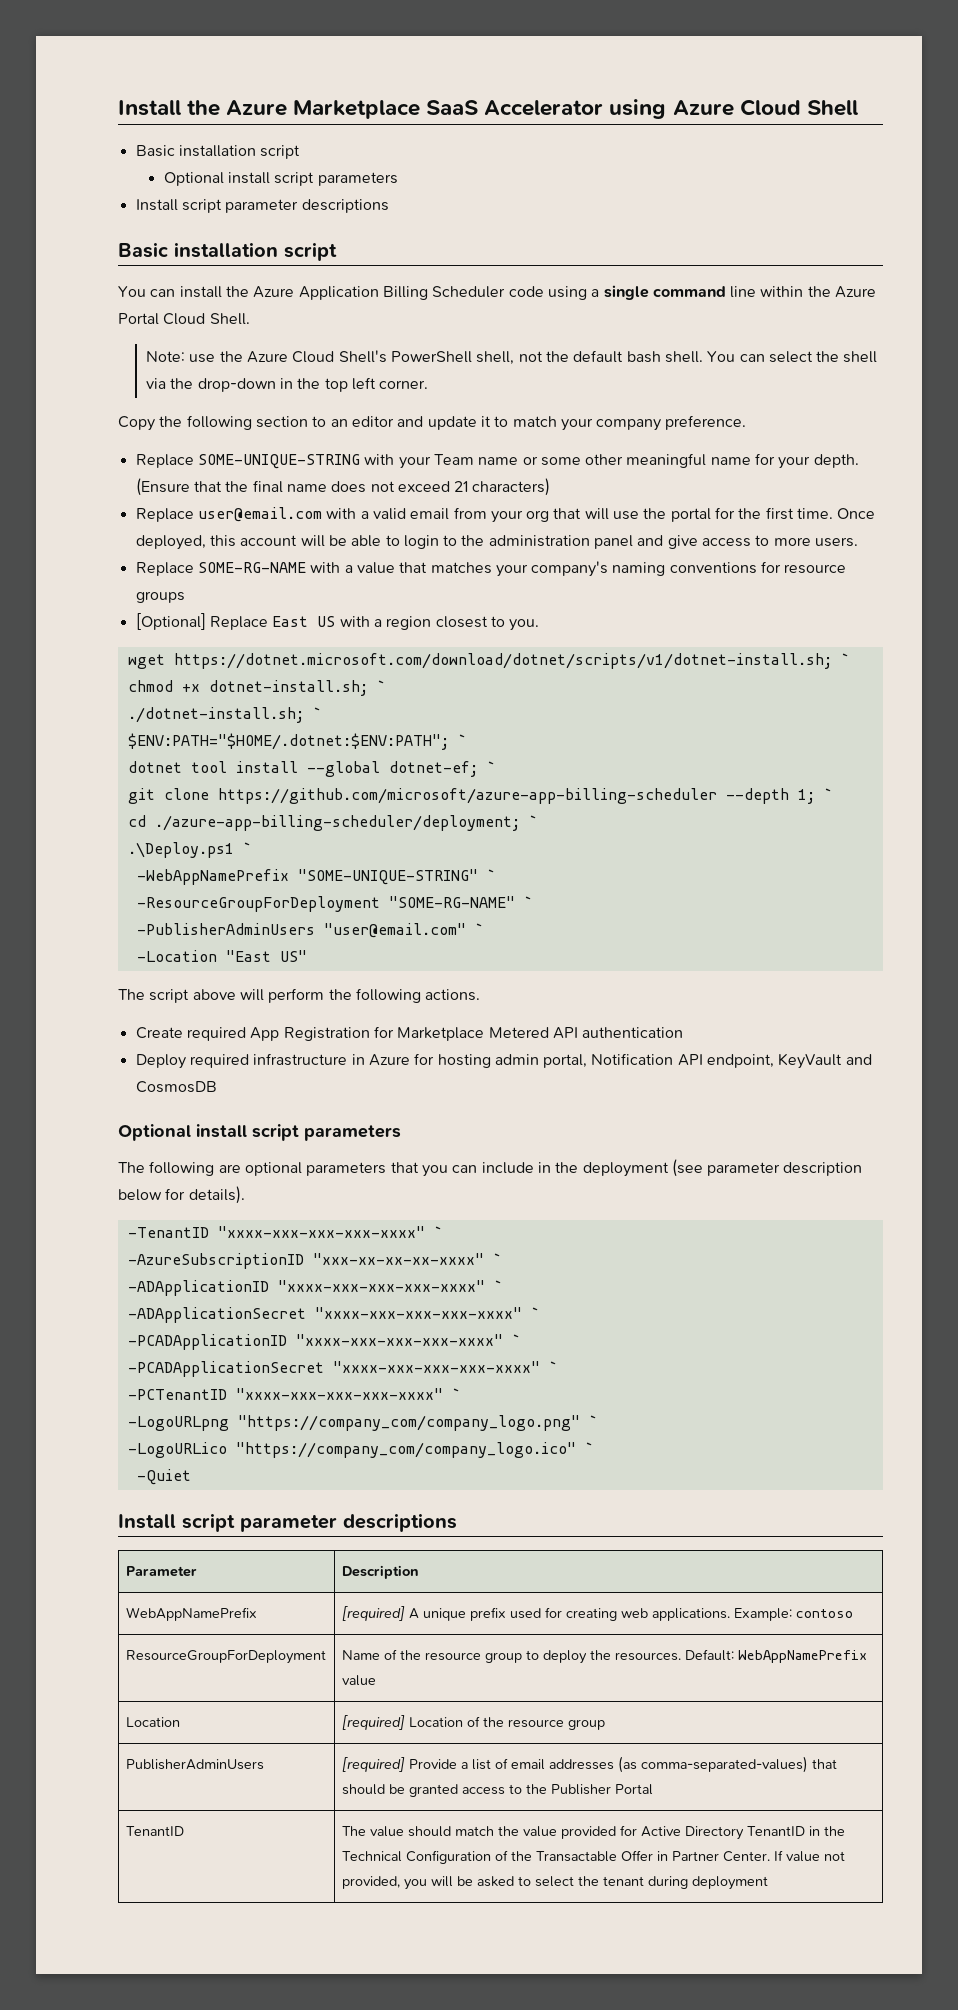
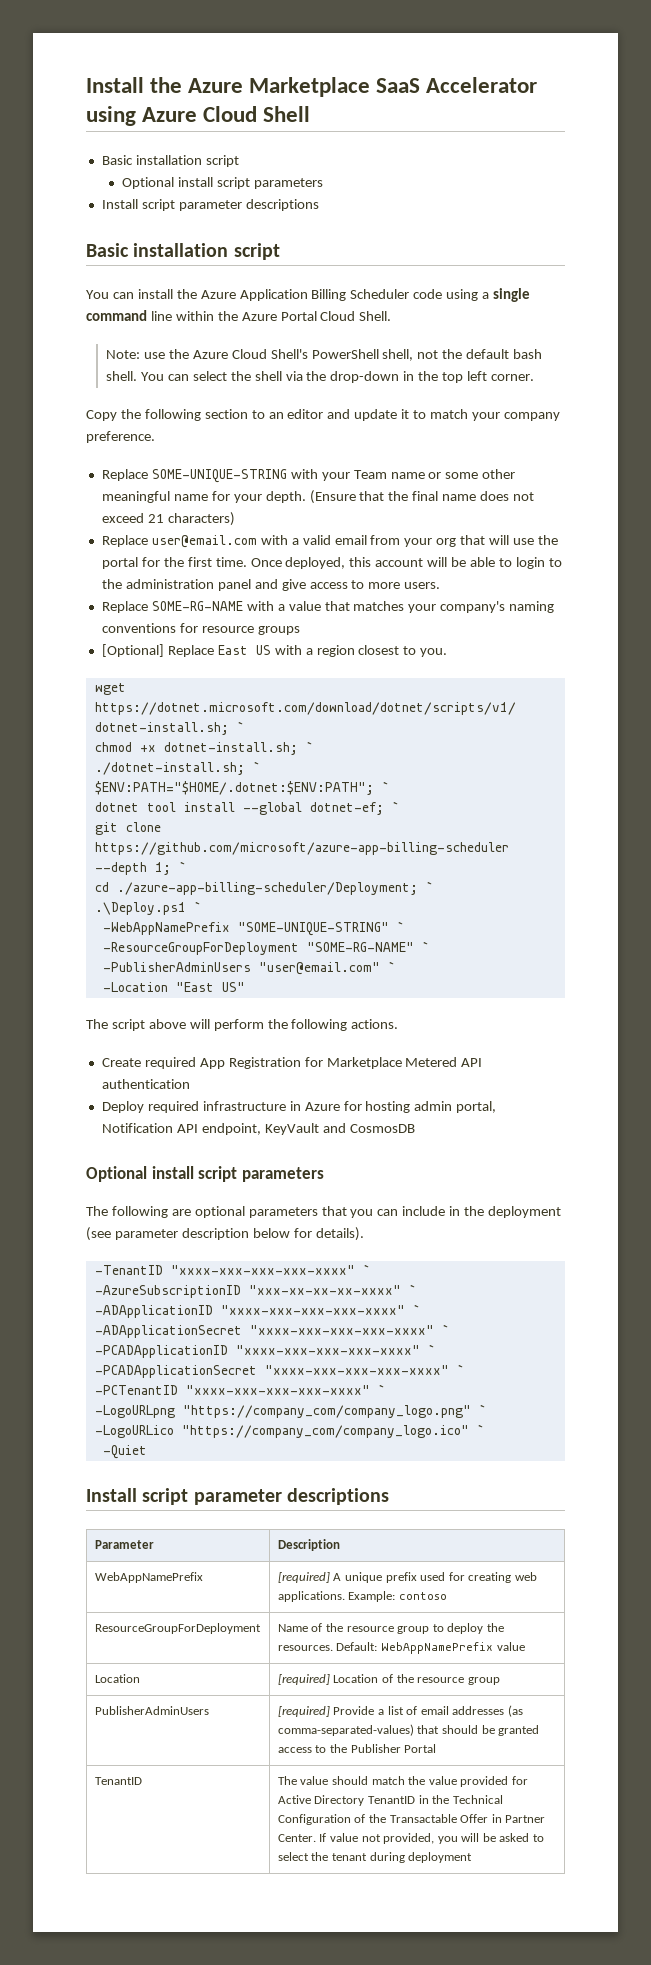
- cd ./azure-app-billing-scheduler/deployment; `
+ cd ./azure-app-billing-scheduler/Deployment; `

